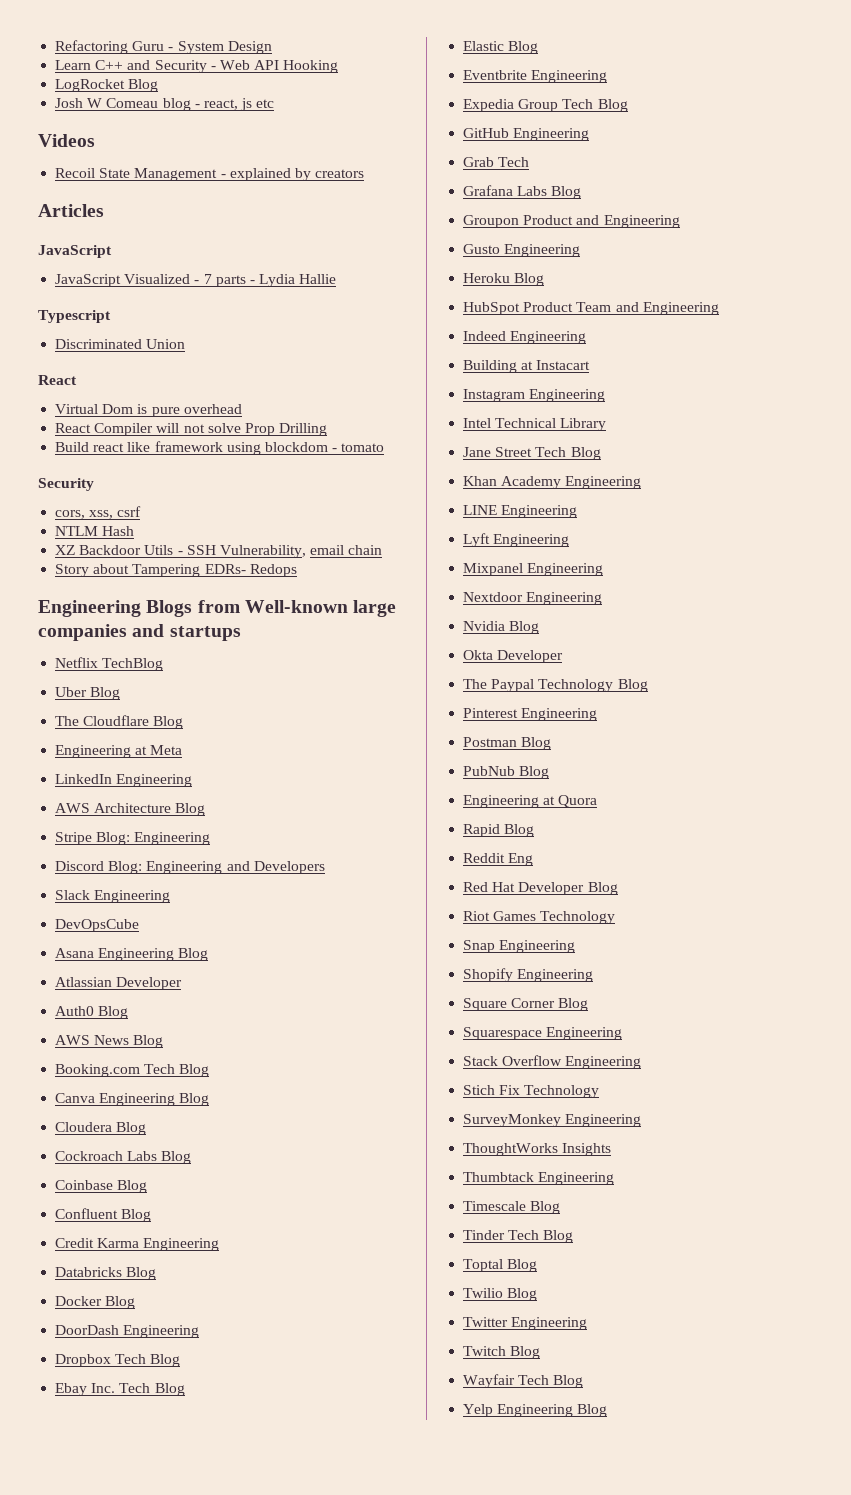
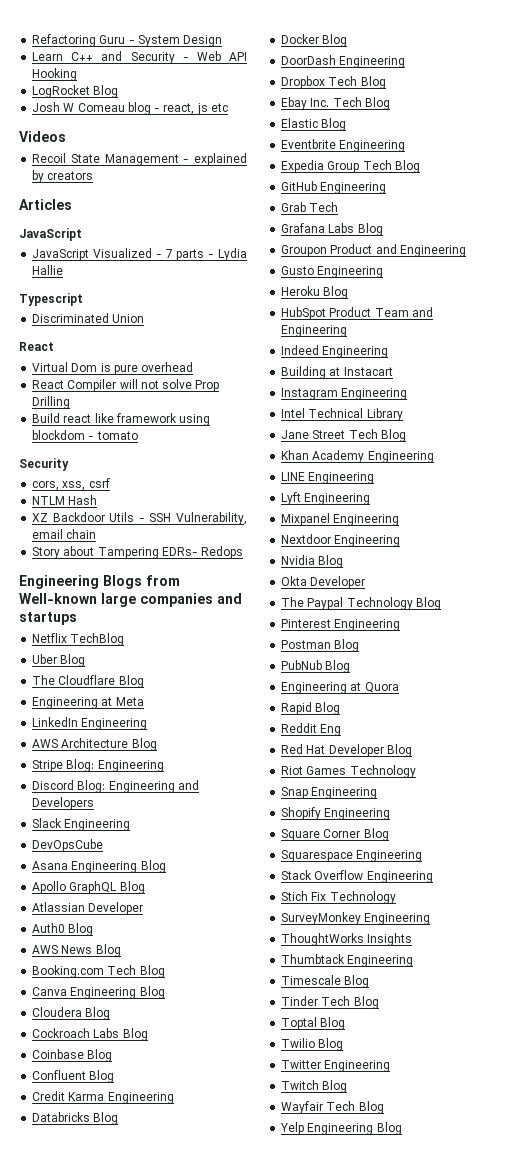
+ Apollo GraphQL Blog

